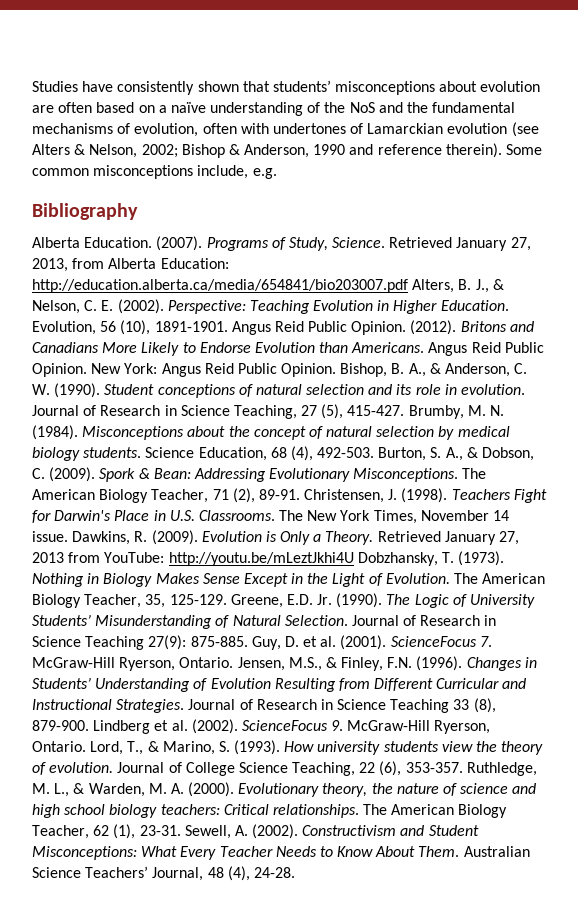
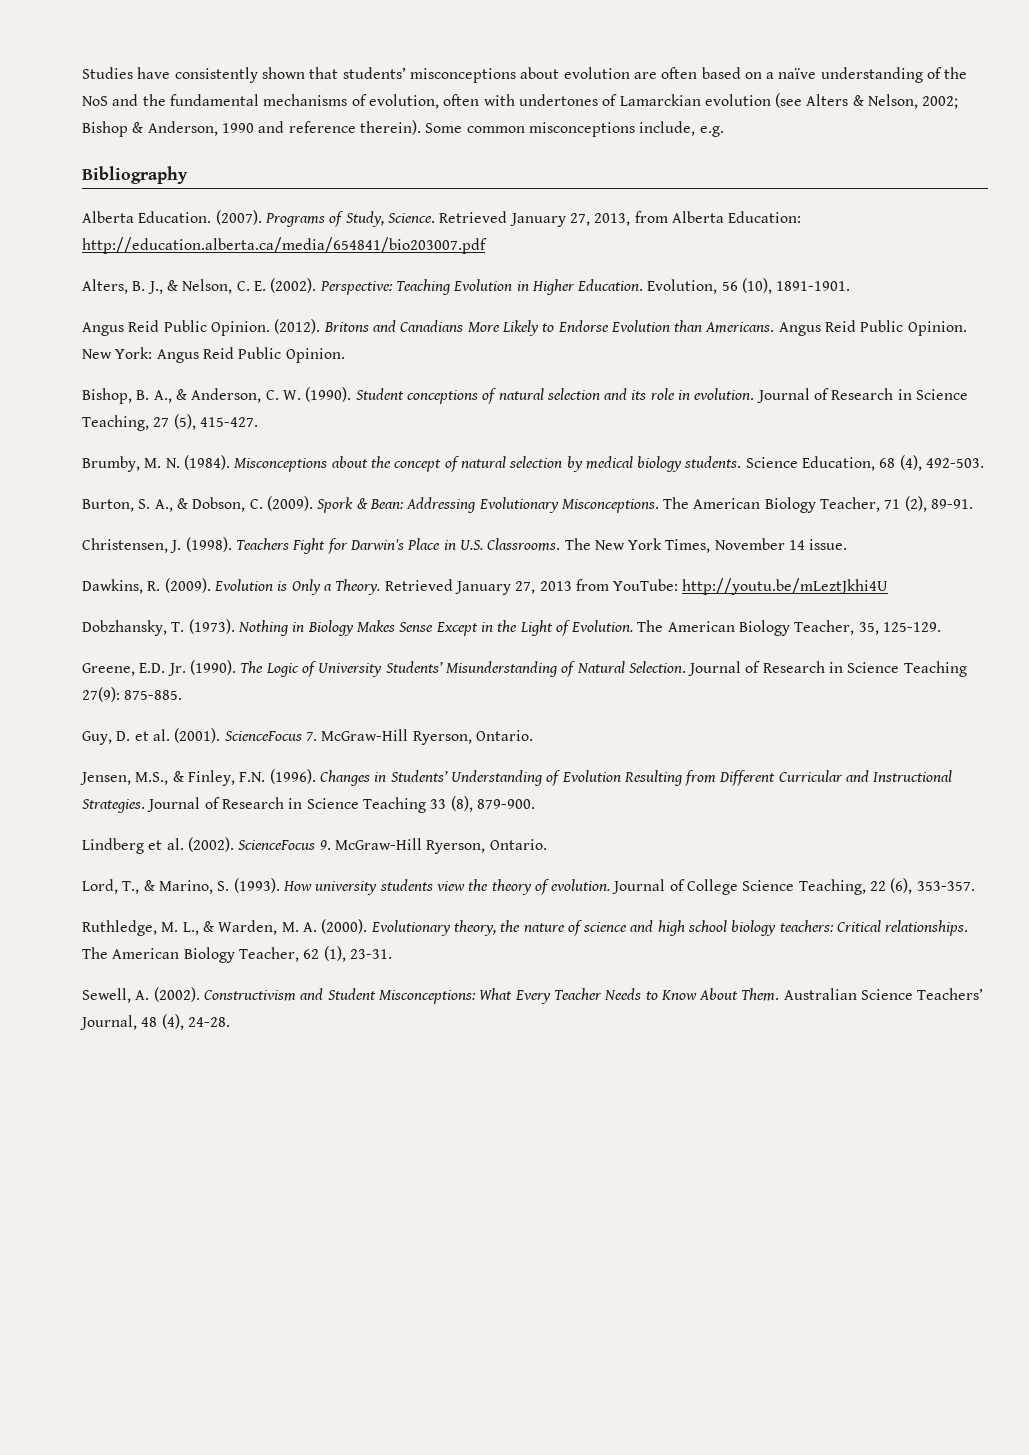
- Retrieved January 27, 2013, from Alberta Education: http://education.alberta.ca/media/654841/bio203007.pdf Alters, B. J., & Nelson, C. E. (2002).
+ Retrieved January 27, 2013, from Alberta Education: http://education.alberta.ca/media/654841/bio203007.pdf
+ Alters, B. J., & Nelson, C. E. (2002).
- Evolution, 56 (10), 1891-1901. Angus Reid Public Opinion.
+ Evolution, 56 (10), 1891-1901.
+ Angus Reid Public Opinion.
- New York: Angus Reid Public Opinion. Bishop, B. A., & Anderson, C. W. (1990).
+ New York: Angus Reid Public Opinion.
+ Bishop, B. A., & Anderson, C. W. (1990).
- Journal of Research in Science Teaching, 27 (5), 415-427. Brumby, M. N. (1984).
+ Journal of Research in Science Teaching, 27 (5), 415-427.
+ Brumby, M. N. (1984).
- Science Education, 68 (4), 492-503. Burton, S. A., & Dobson, C. (2009).
+ Science Education, 68 (4), 492-503.
+ Burton, S. A., & Dobson, C. (2009).
- The American Biology Teacher, 71 (2), 89-91. Christensen, J. (1998).
+ The American Biology Teacher, 71 (2), 89-91.
+ Christensen, J. (1998).
- The New York Times, November 14 issue. Dawkins, R. (2009).
+ The New York Times, November 14 issue.
+ Dawkins, R. (2009).
- Retrieved January 27, 2013 from YouTube: http://youtu.be/mLeztJkhi4U Dobzhansky, T. (1973).
+ Retrieved January 27, 2013 from YouTube: http://youtu.be/mLeztJkhi4U
+ Dobzhansky, T. (1973).
- The American Biology Teacher, 35, 125-129. Greene, E.D. Jr. (1990).
+ The American Biology Teacher, 35, 125-129.
+ Greene, E.D. Jr. (1990).
- Journal of Research in Science Teaching 27(9): 875-885. Guy, D. et al. (2001).
+ Journal of Research in Science Teaching 27(9): 875-885.
+ Guy, D. et al. (2001).
- ScienceFocus 7. McGraw-Hill Ryerson, Ontario. Jensen, M.S., & Finley, F.N. (1996).
+ ScienceFocus 7. McGraw-Hill Ryerson, Ontario.
+ Jensen, M.S., & Finley, F.N. (1996).
- Journal of Research in Science Teaching 33 (8), 879-900. Lindberg et al. (2002).
+ Journal of Research in Science Teaching 33 (8), 879-900.
+ Lindberg et al. (2002).
- ScienceFocus 9. McGraw-Hill Ryerson, Ontario. Lord, T., & Marino, S. (1993).
+ ScienceFocus 9. McGraw-Hill Ryerson, Ontario.
+ Lord, T., & Marino, S. (1993).
- Journal of College Science Teaching, 22 (6), 353-357. Ruthledge, M. L., & Warden, M. A. (2000).
+ Journal of College Science Teaching, 22 (6), 353-357.
+ Ruthledge, M. L., & Warden, M. A. (2000).
- The American Biology Teacher, 62 (1), 23-31. Sewell, A. (2002).
+ The American Biology Teacher, 62 (1), 23-31.
+ Sewell, A. (2002).

